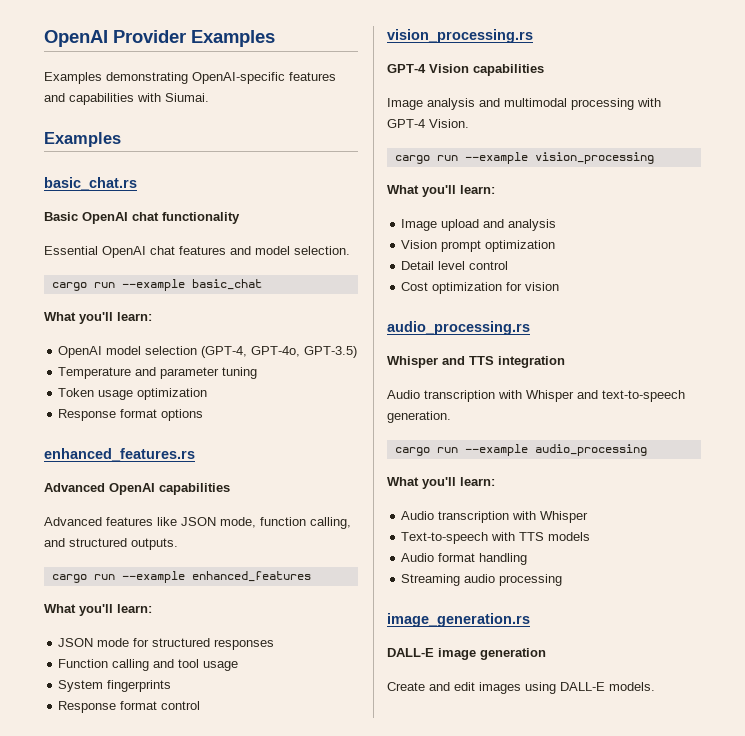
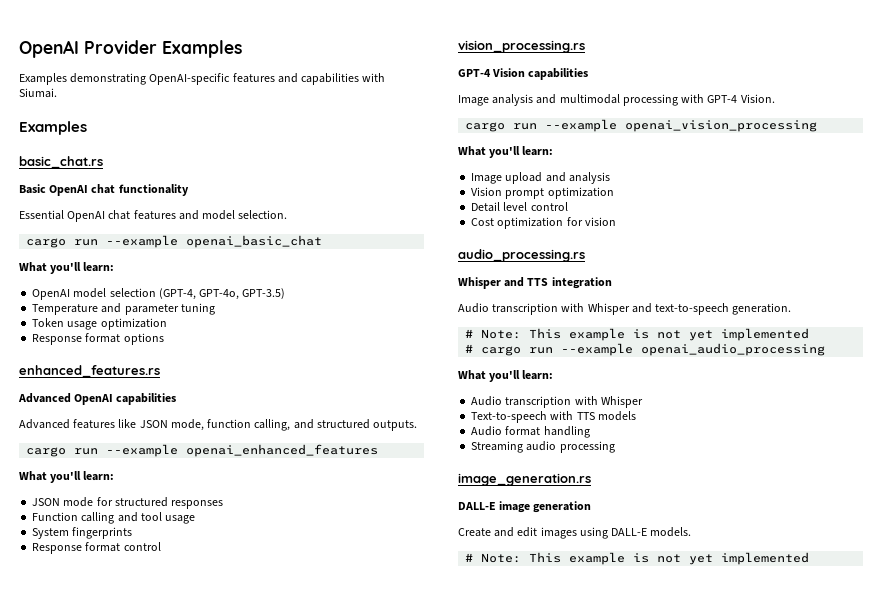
- cargo run --example basic_chat
+ cargo run --example openai_basic_chat
- cargo run --example enhanced_features
+ cargo run --example openai_enhanced_features
- cargo run --example vision_processing
+ cargo run --example openai_vision_processing
  Audio transcription with Whisper and text-to-speech generation.
- cargo run --example audio_processing
+ # Note: This example is not yet implemented
+ # cargo run --example openai_audio_processing
  Create and edit images using DALL-E models.
+ # Note: This example is not yet implemented

